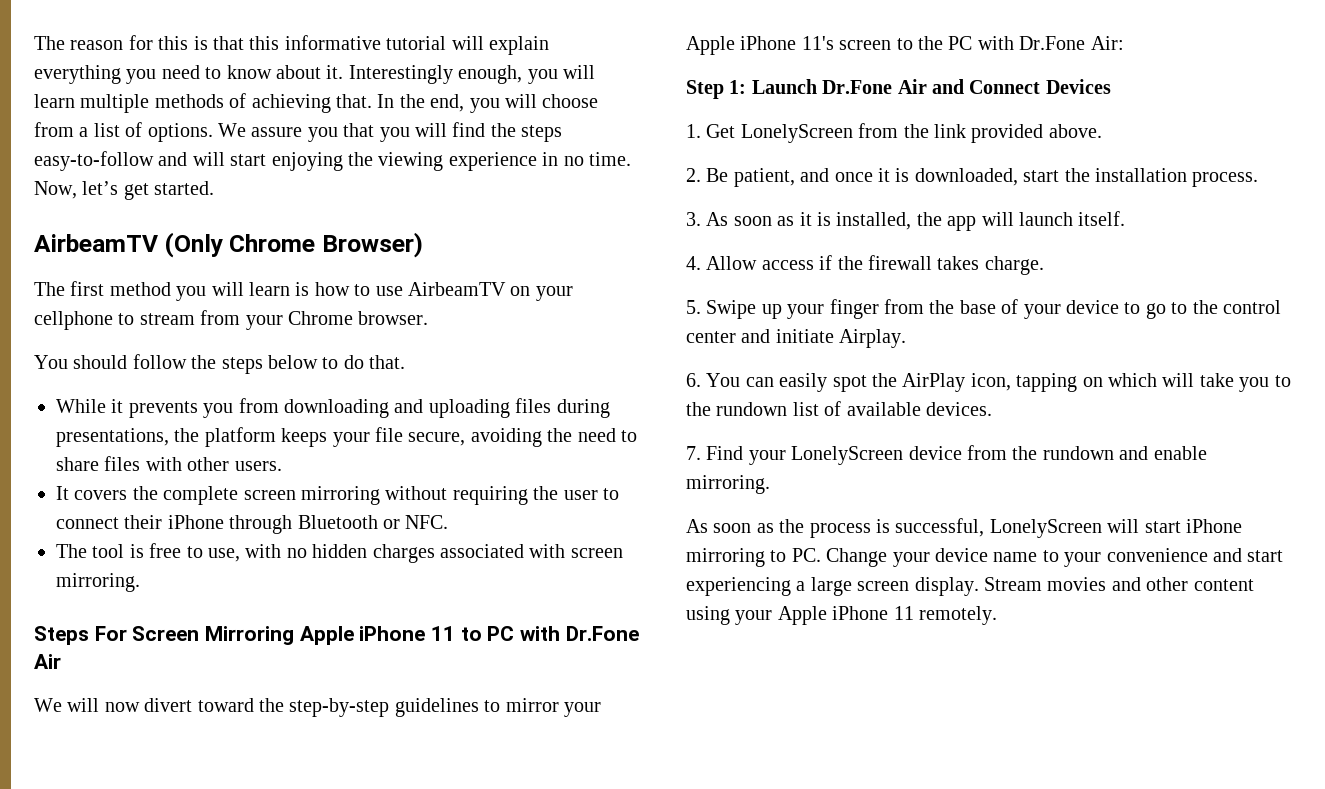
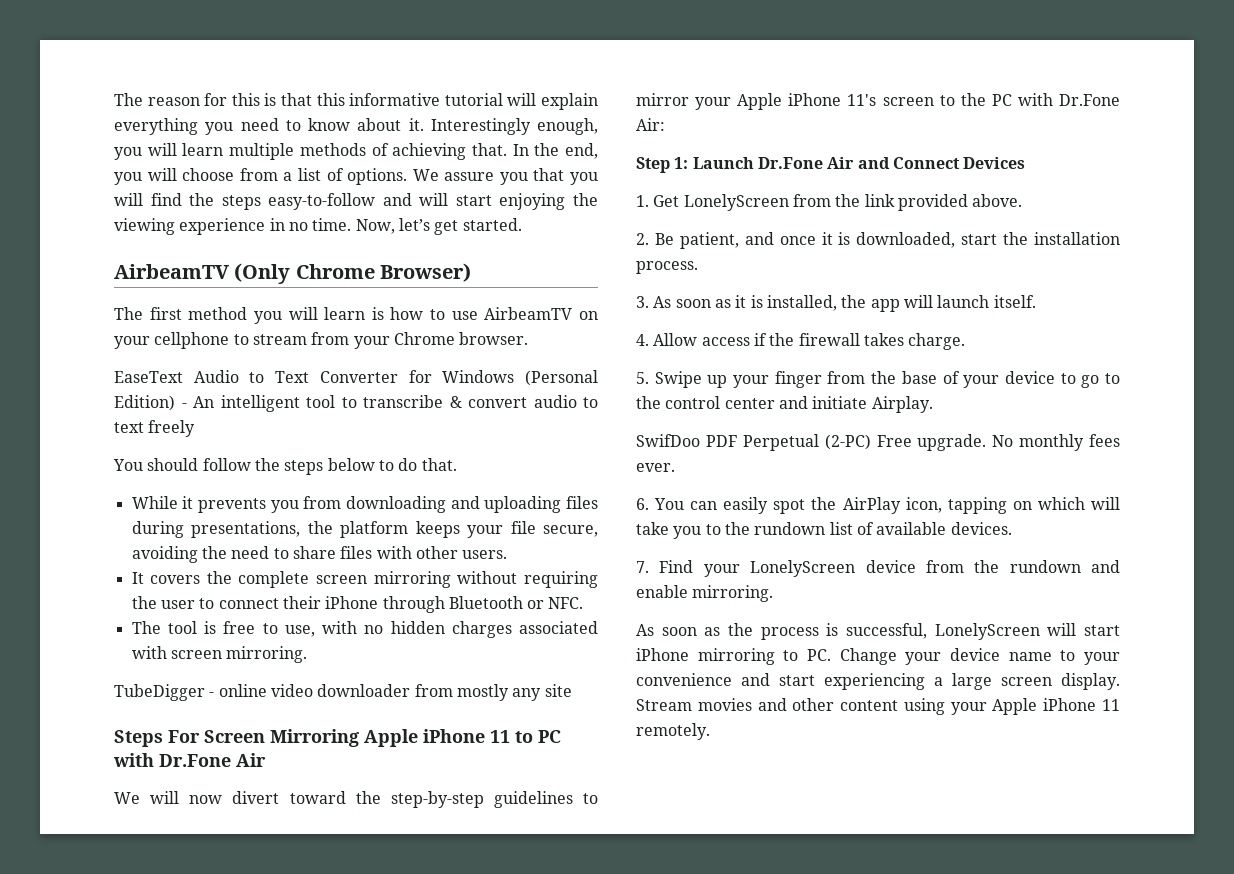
+ EaseText Audio to Text Converter for Windows (Personal Edition) - An intelligent tool to transcribe & convert audio to text freely
+ TubeDigger - online video downloader from mostly any site
+ SwifDoo PDF Perpetual (2-PC) Free upgrade. No monthly fees ever.

